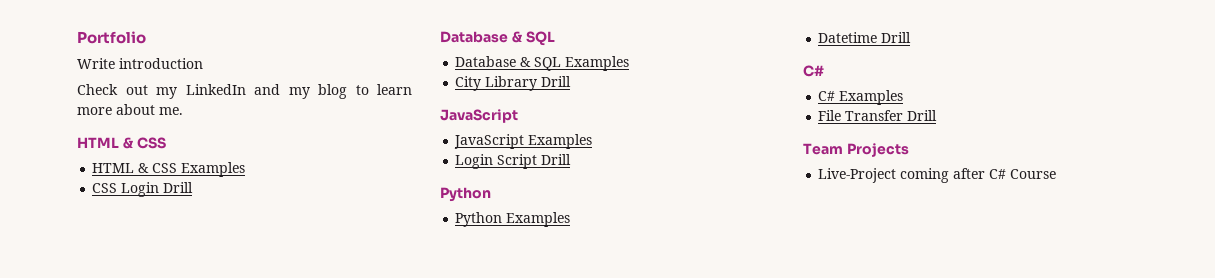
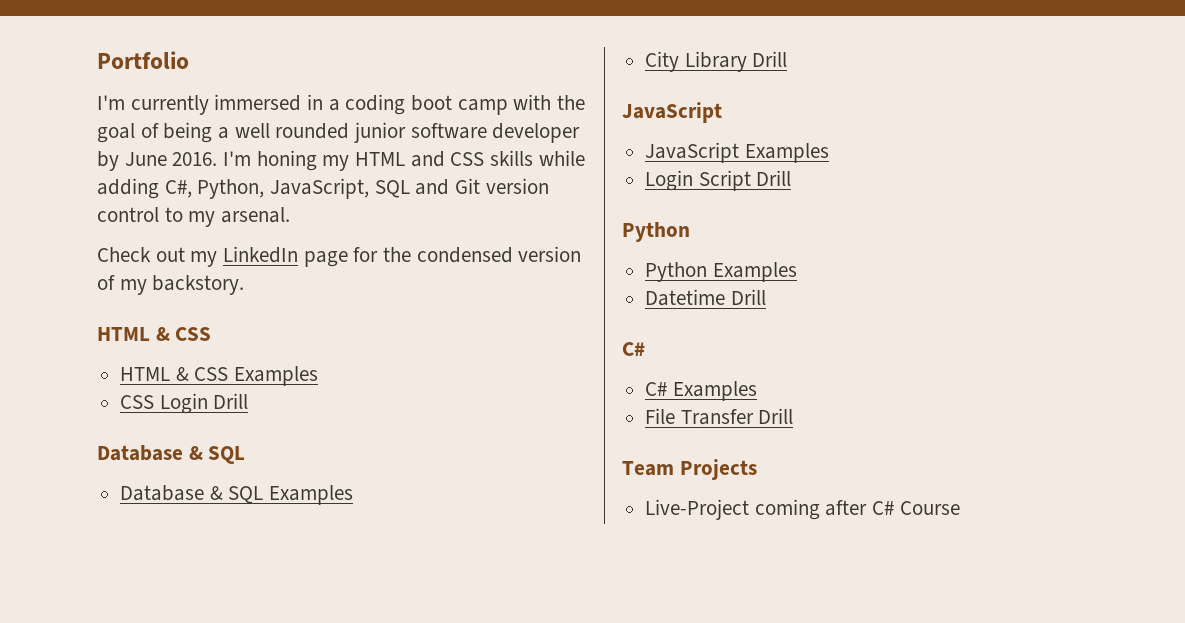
- Write introduction
- Check out my LinkedIn and my blog to learn more about me.
+ I'm currently immersed in a coding boot camp with the goal of being a well rounded junior software developer by June 2016. I'm honing my HTML and CSS skills while adding C#, Python, JavaScript, SQL and Git version control to my arsenal.
+ Check out my LinkedIn page for the condensed version of my backstory.

